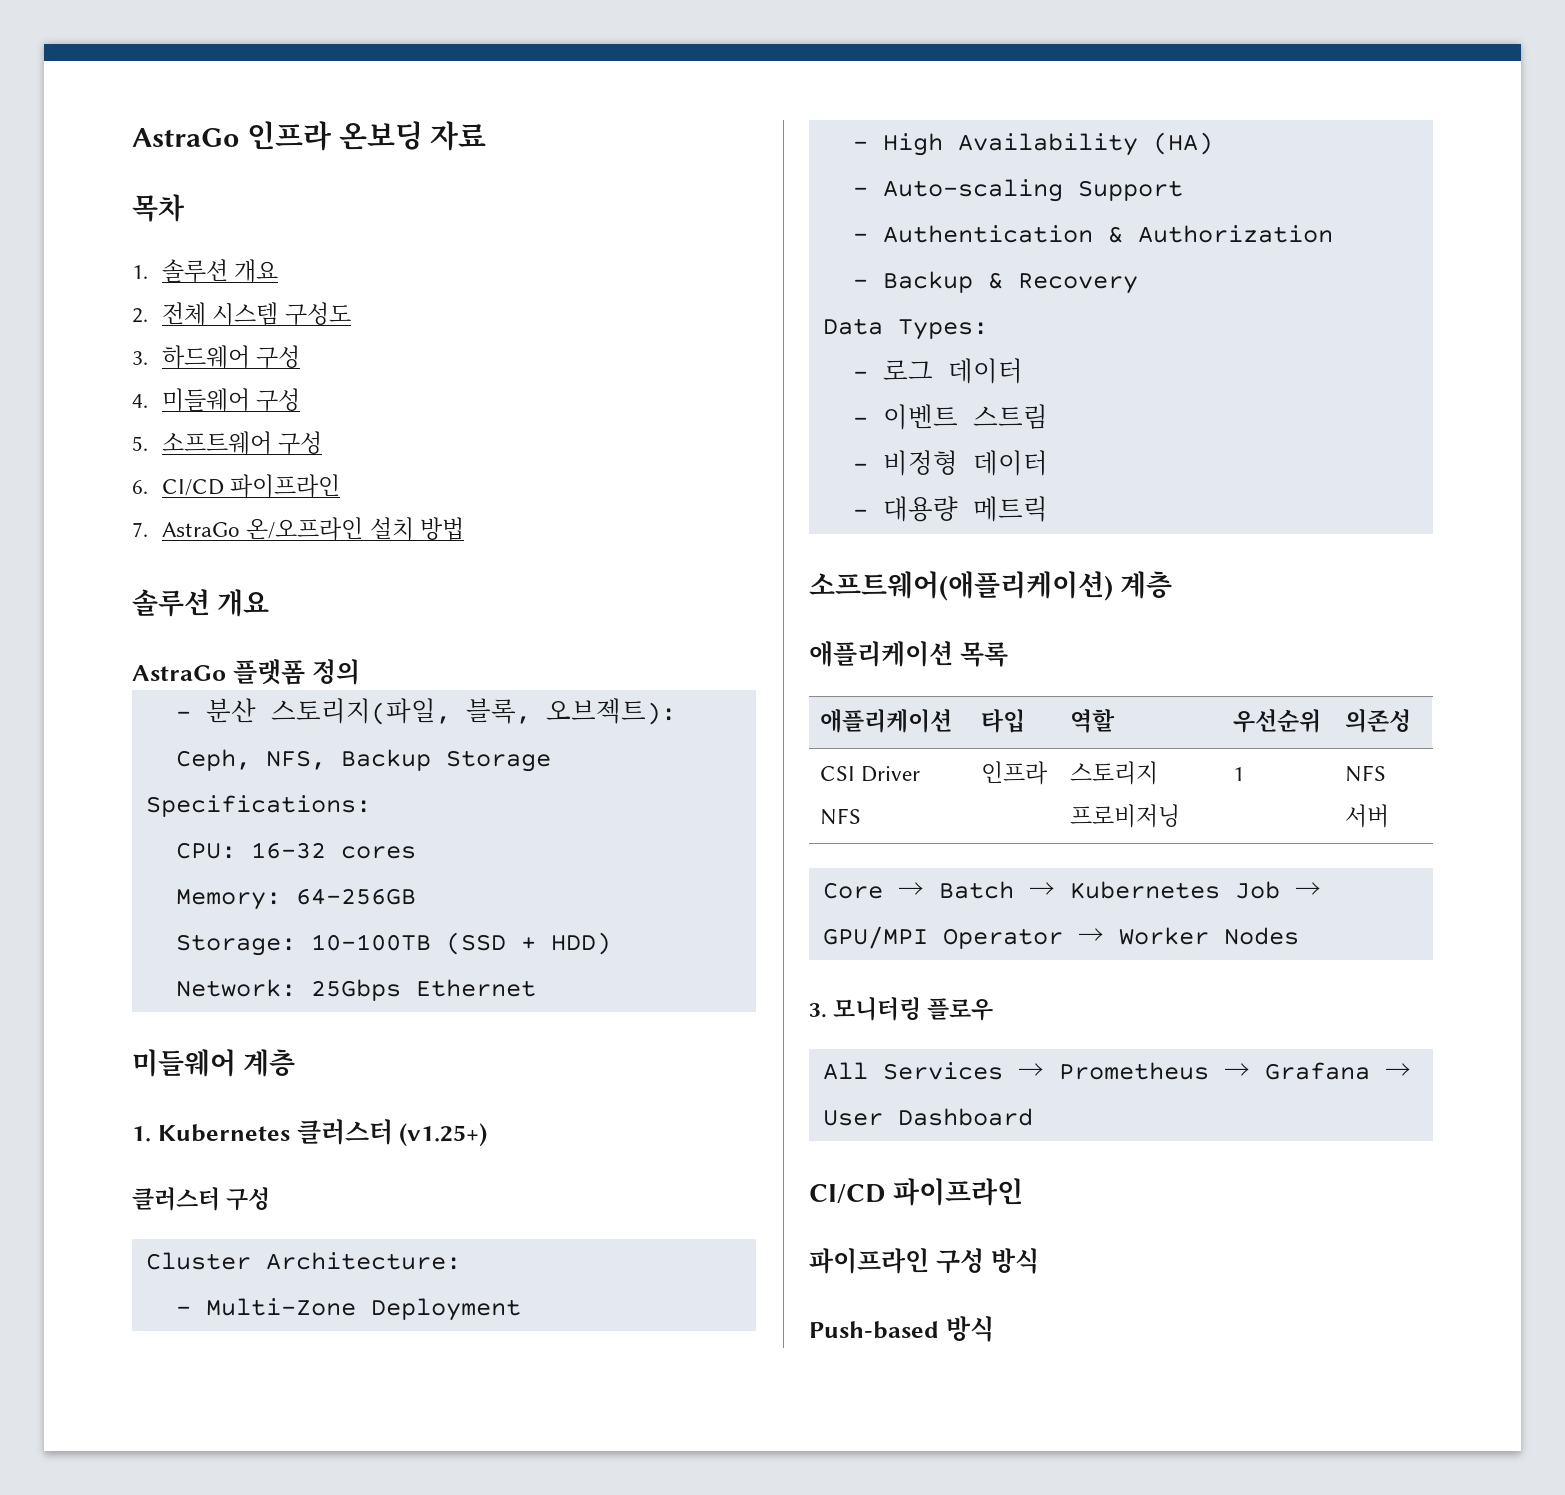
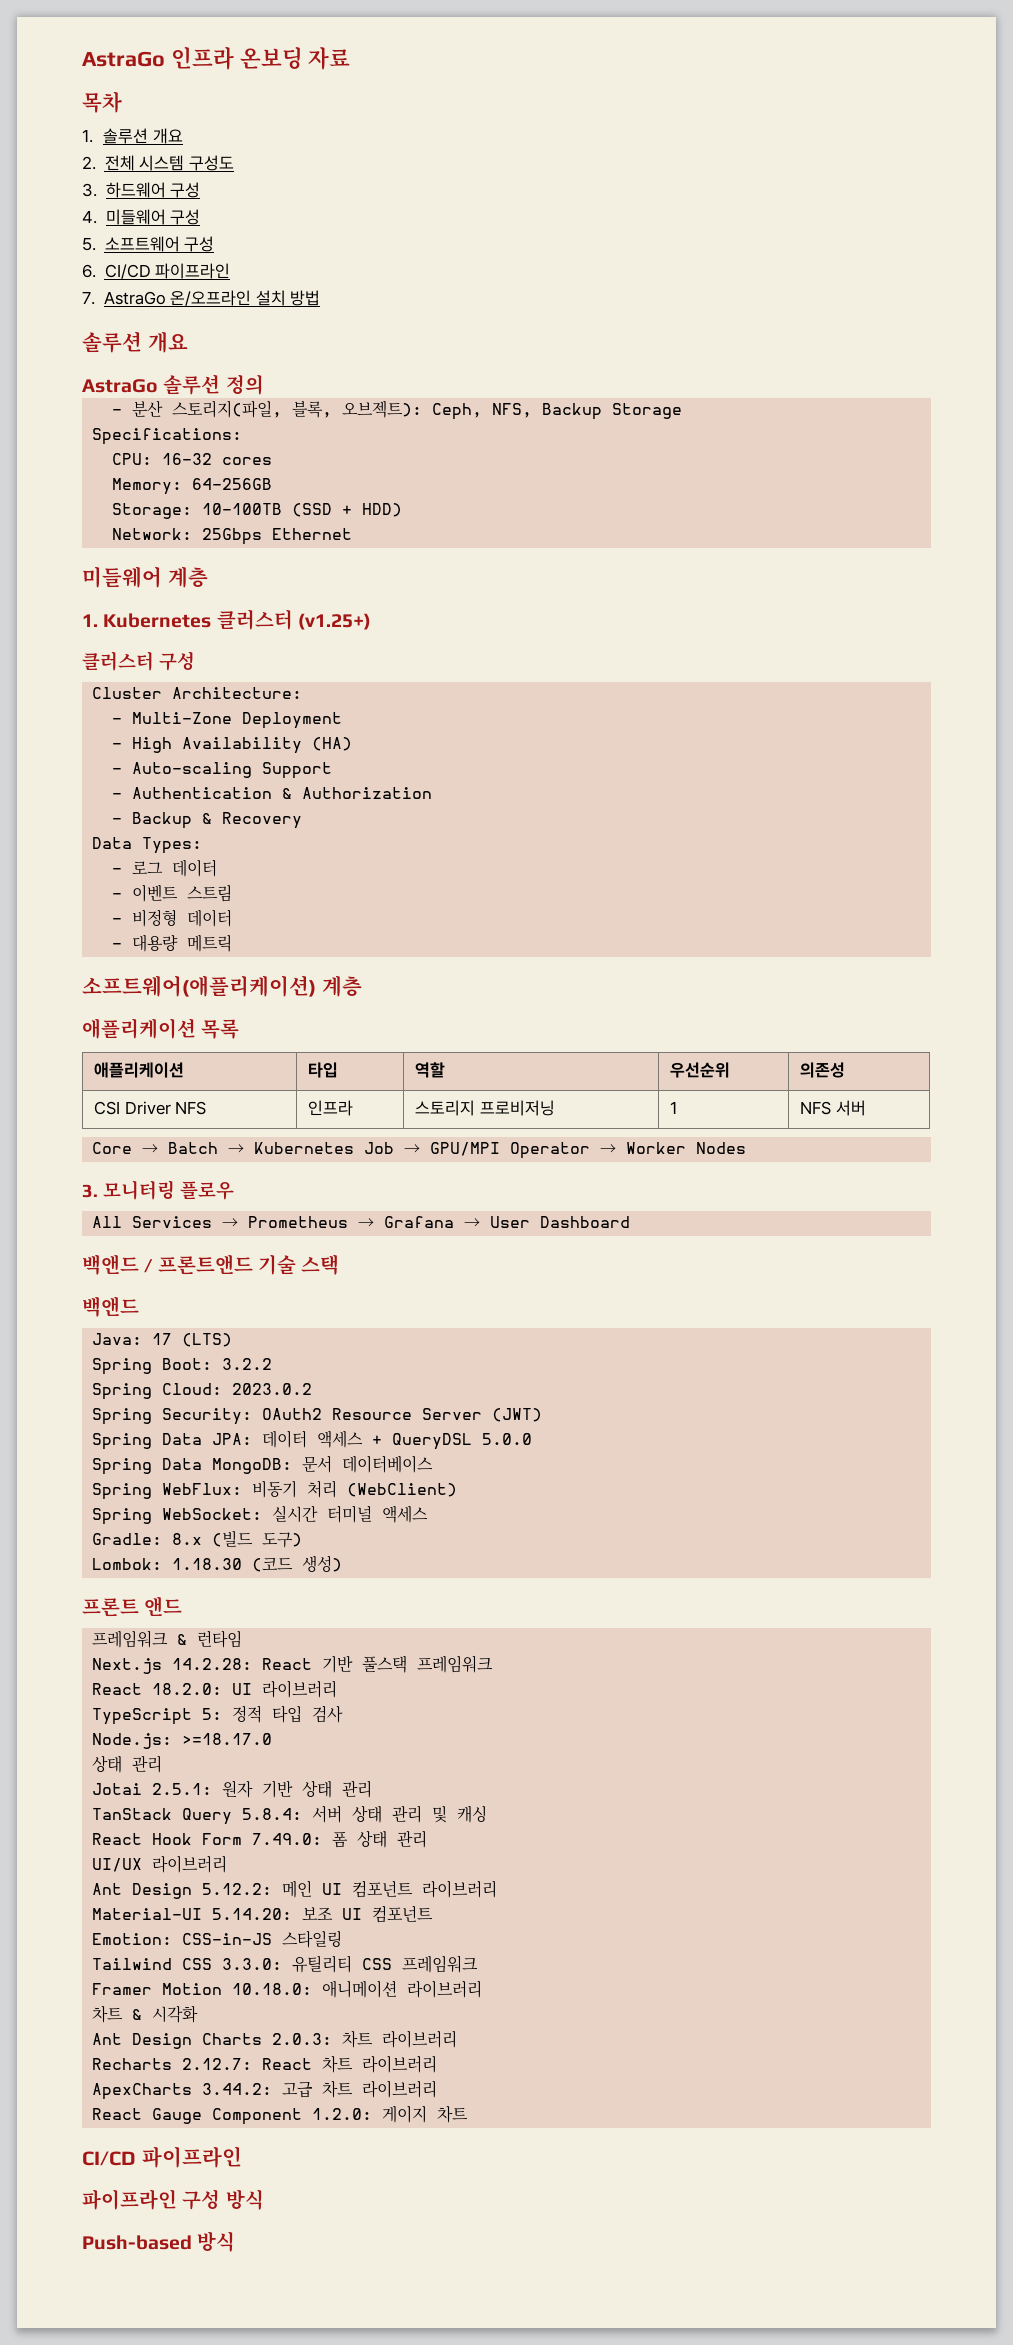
- AstraGo 플랫폼 정의
+ AstraGo 솔루션 정의
+ 백앤드 / 프론트앤드 기술 스택
+ 백앤드
+ Java: 17 (LTS)
+ Spring Boot: 3.2.2
+ Spring Cloud: 2023.0.2
+ Spring Security: OAuth2 Resource Server (JWT)
+ Spring Data JPA: 데이터 액세스 + QueryDSL 5.0.0
+ Spring Data MongoDB: 문서 데이터베이스
+ Spring WebFlux: 비동기 처리 (WebClient)
+ Spring WebSocket: 실시간 터미널 액세스
+ Gradle: 8.x (빌드 도구)
+ Lombok: 1.18.30 (코드 생성)
+ 프론트 앤드
+ 프레임워크 & 런타임
+ Next.js 14.2.28: React 기반 풀스택 프레임워크
+ React 18.2.0: UI 라이브러리
+ TypeScript 5: 정적 타입 검사
+ Node.js: >=18.17.0
+ 상태 관리
+ Jotai 2.5.1: 원자 기반 상태 관리
+ TanStack Query 5.8.4: 서버 상태 관리 및 캐싱
+ React Hook Form 7.49.0: 폼 상태 관리
+ UI/UX 라이브러리
+ Ant Design 5.12.2: 메인 UI 컴포넌트 라이브러리
+ Material-UI 5.14.20: 보조 UI 컴포넌트
+ Emotion: CSS-in-JS 스타일링
+ Tailwind CSS 3.3.0: 유틸리티 CSS 프레임워크
+ Framer Motion 10.18.0: 애니메이션 라이브러리
+ 차트 & 시각화
+ Ant Design Charts 2.0.3: 차트 라이브러리
+ Recharts 2.12.7: React 차트 라이브러리
+ ApexCharts 3.44.2: 고급 차트 라이브러리
+ React Gauge Component 1.2.0: 게이지 차트

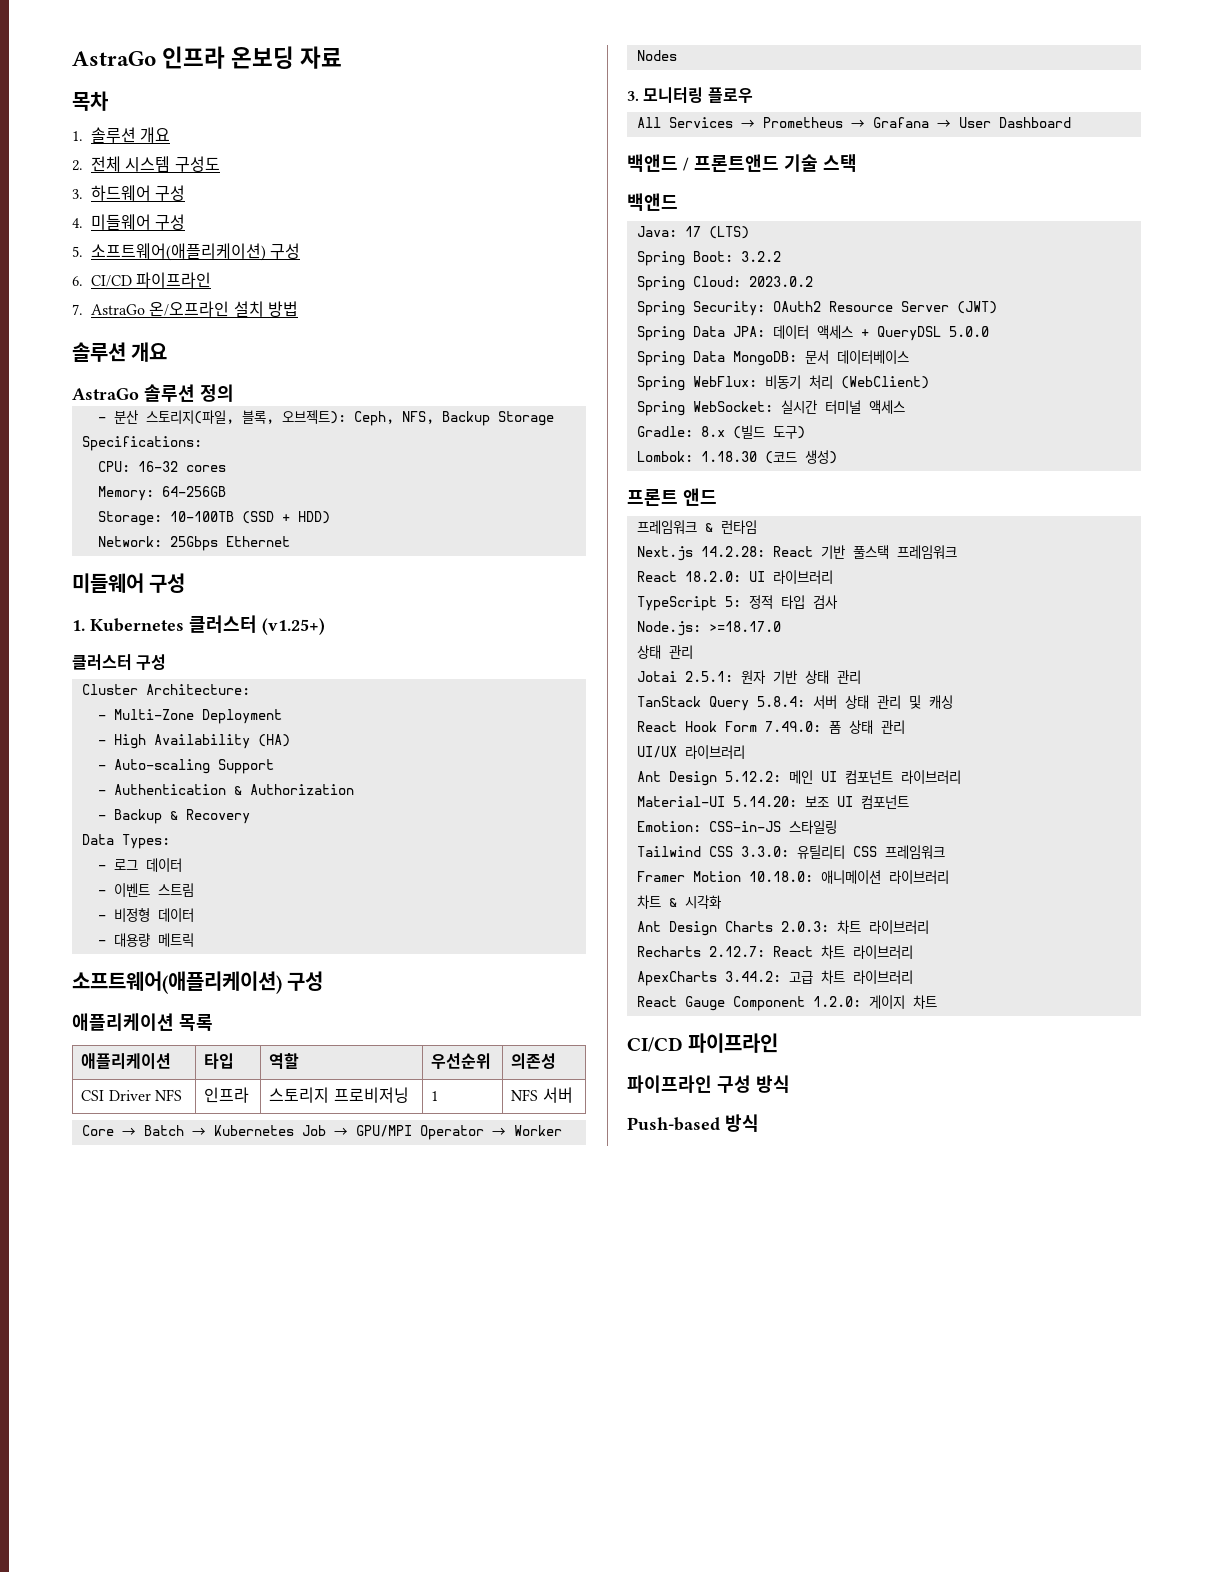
- 5. 소프트웨어 구성
+ 5. 소프트웨어(애플리케이션) 구성
  Network: 25Gbps Ethernet
- 미들웨어 계층
+ 미들웨어 구성
  - 대용량 메트릭
- 소프트웨어(애플리케이션) 계층
+ 소프트웨어(애플리케이션) 구성

